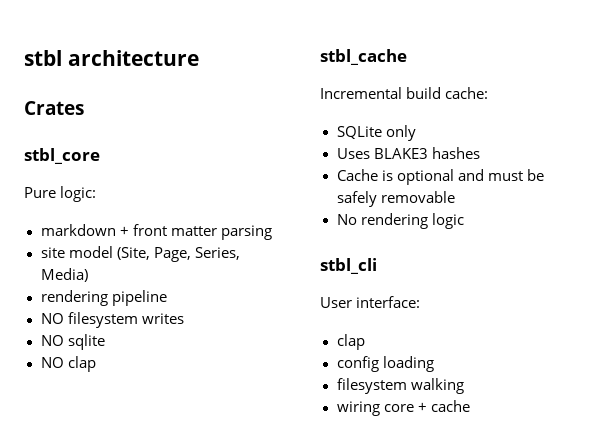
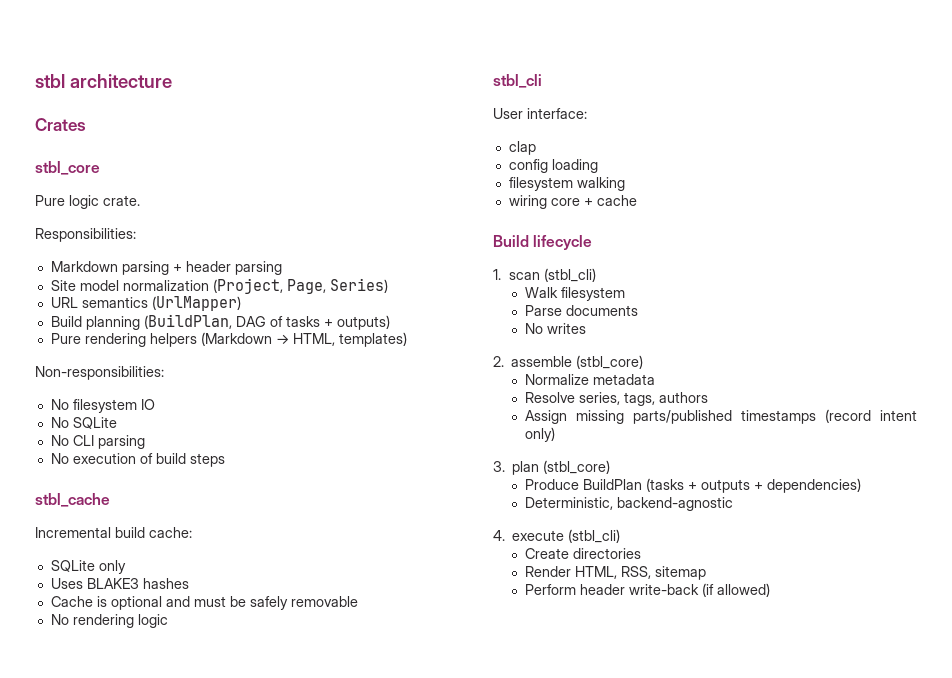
- Pure logic:
- markdown + front matter parsing
- site model (Site, Page, Series, Media)
- rendering pipeline
- NO filesystem writes
- NO sqlite
- NO clap
+ Pure logic crate.
+ Responsibilities:
+ Markdown parsing + header parsing
+ Site model normalization (Project, Page, Series)
+ URL semantics (UrlMapper)
+ Build planning (BuildPlan, DAG of tasks + outputs)
+ Pure rendering helpers (Markdown → HTML, templates)
+ Non-responsibilities:
+ No filesystem IO
+ No SQLite
+ No CLI parsing
+ No execution of build steps
+ Build lifecycle
+ 1. scan (stbl_cli)
+ Walk filesystem
+ Parse documents
+ No writes
+ 2. assemble (stbl_core)
+ Normalize metadata
+ Resolve series, tags, authors
+ Assign missing parts/published timestamps (record intent only)
+ 3. plan (stbl_core)
+ Produce BuildPlan (tasks + outputs + dependencies)
+ Deterministic, backend-agnostic
+ 4. execute (stbl_cli)
+ Create directories
+ Render HTML, RSS, sitemap
+ Perform header write-back (if allowed)

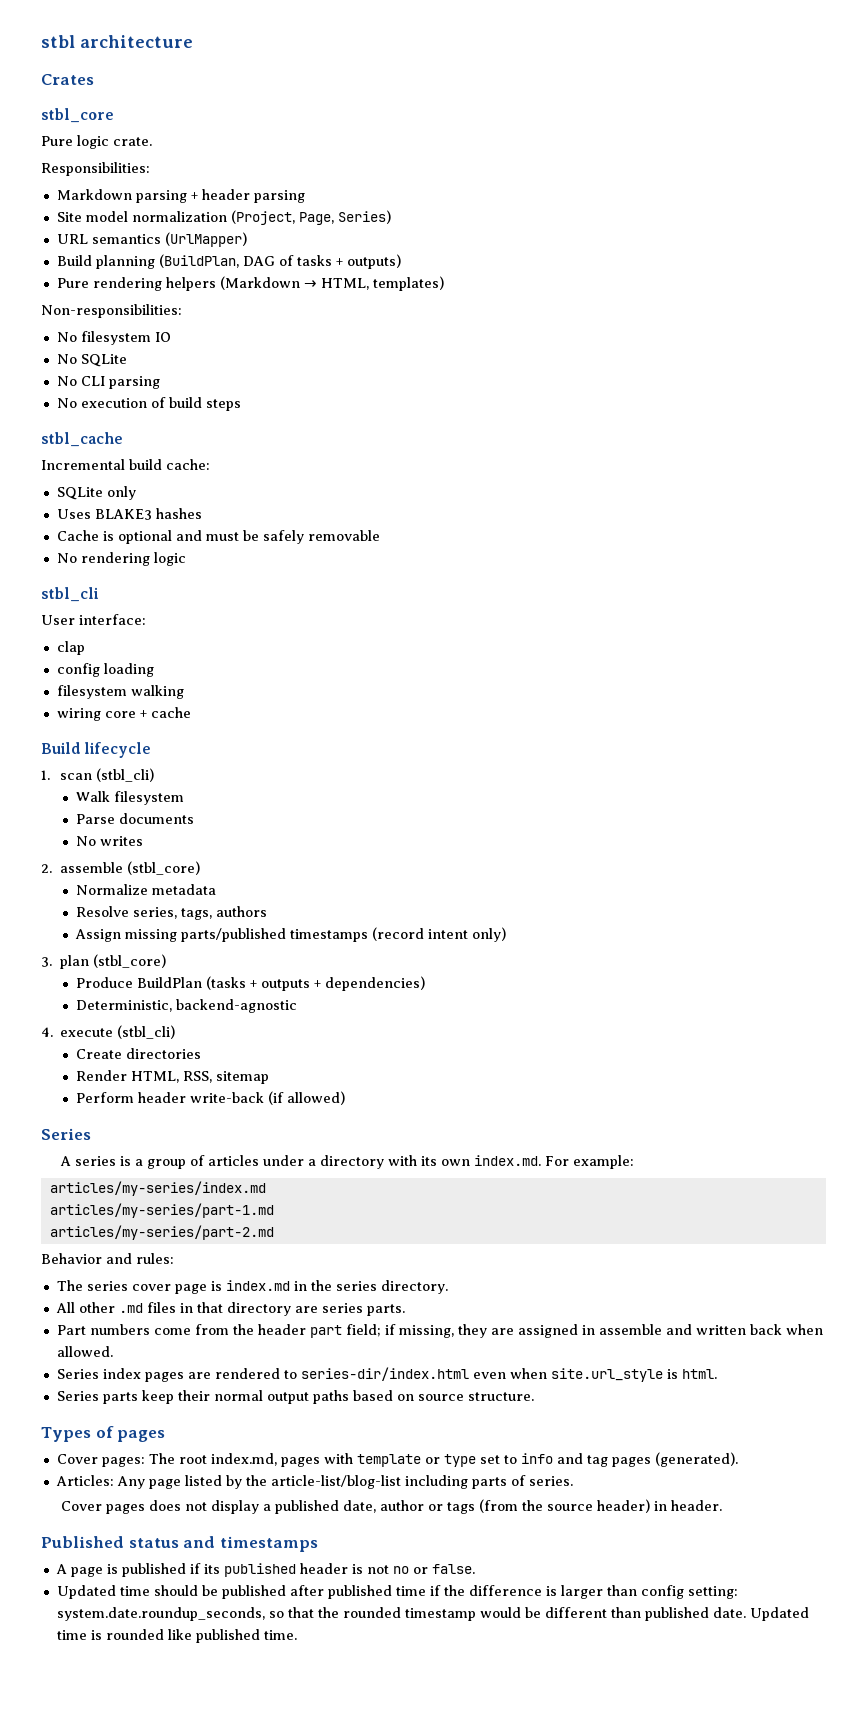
  Perform header write-back (if allowed)
+ Series
+ A series is a group of articles under a directory with its own index.md. For example:
+ articles/my-series/index.md
+ articles/my-series/part-1.md
+ articles/my-series/part-2.md
+ Behavior and rules:
+ The series cover page is index.md in the series directory.
+ All other .md files in that directory are series parts.
+ Part numbers come from the header part field; if missing, they are assigned in assemble and written back when allowed.
+ Series index pages are rendered to series-dir/index.html even when site.url_style is html.
+ Series parts keep their normal output paths based on source structure.
+ Types of pages
+ Cover pages: The root index.md, pages with template or type set to info and tag pages (generated).
+ Articles: Any page listed by the article-list/blog-list including parts of series.
+ Cover pages does not display a published date, author or tags (from the source header) in header.
+ Published status and timestamps
+ A page is published if its published header is not no or false.
+ Updated time should be published after published time if the difference is larger than config setting: system.date.roundup_seconds, so that the rounded timestamp would be different than published date. Updated time is rounded like published time.

